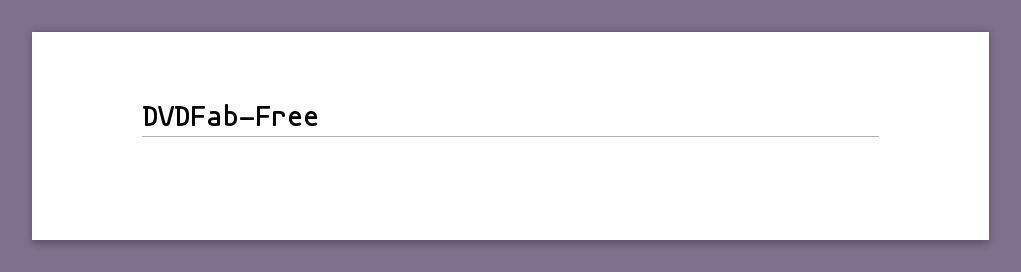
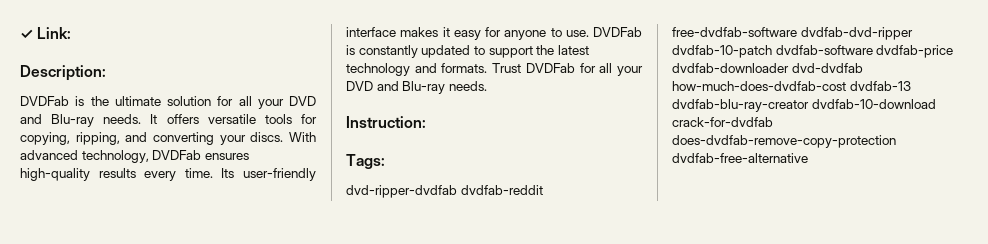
- DVDFab-Free
+ ✓ Link:
+ Description:
+ DVDFab is the ultimate solution for all your DVD and Blu-ray needs. It offers versatile tools for copying, ripping, and converting your discs. With advanced technology, DVDFab ensures high-quality results every time. Its user-friendly interface makes it easy for anyone to use. DVDFab is constantly updated to support the latest technology and formats. Trust DVDFab for all your DVD and Blu-ray needs.
+ Instruction:
+ Tags:
+ dvd-ripper-dvdfab dvdfab-reddit free-dvdfab-software dvdfab-dvd-ripper dvdfab-10-patch dvdfab-software dvdfab-price dvdfab-downloader dvd-dvdfab how-much-does-dvdfab-cost dvdfab-13 dvdfab-blu-ray-creator dvdfab-10-download crack-for-dvdfab does-dvdfab-remove-copy-protection dvdfab-free-alternative

